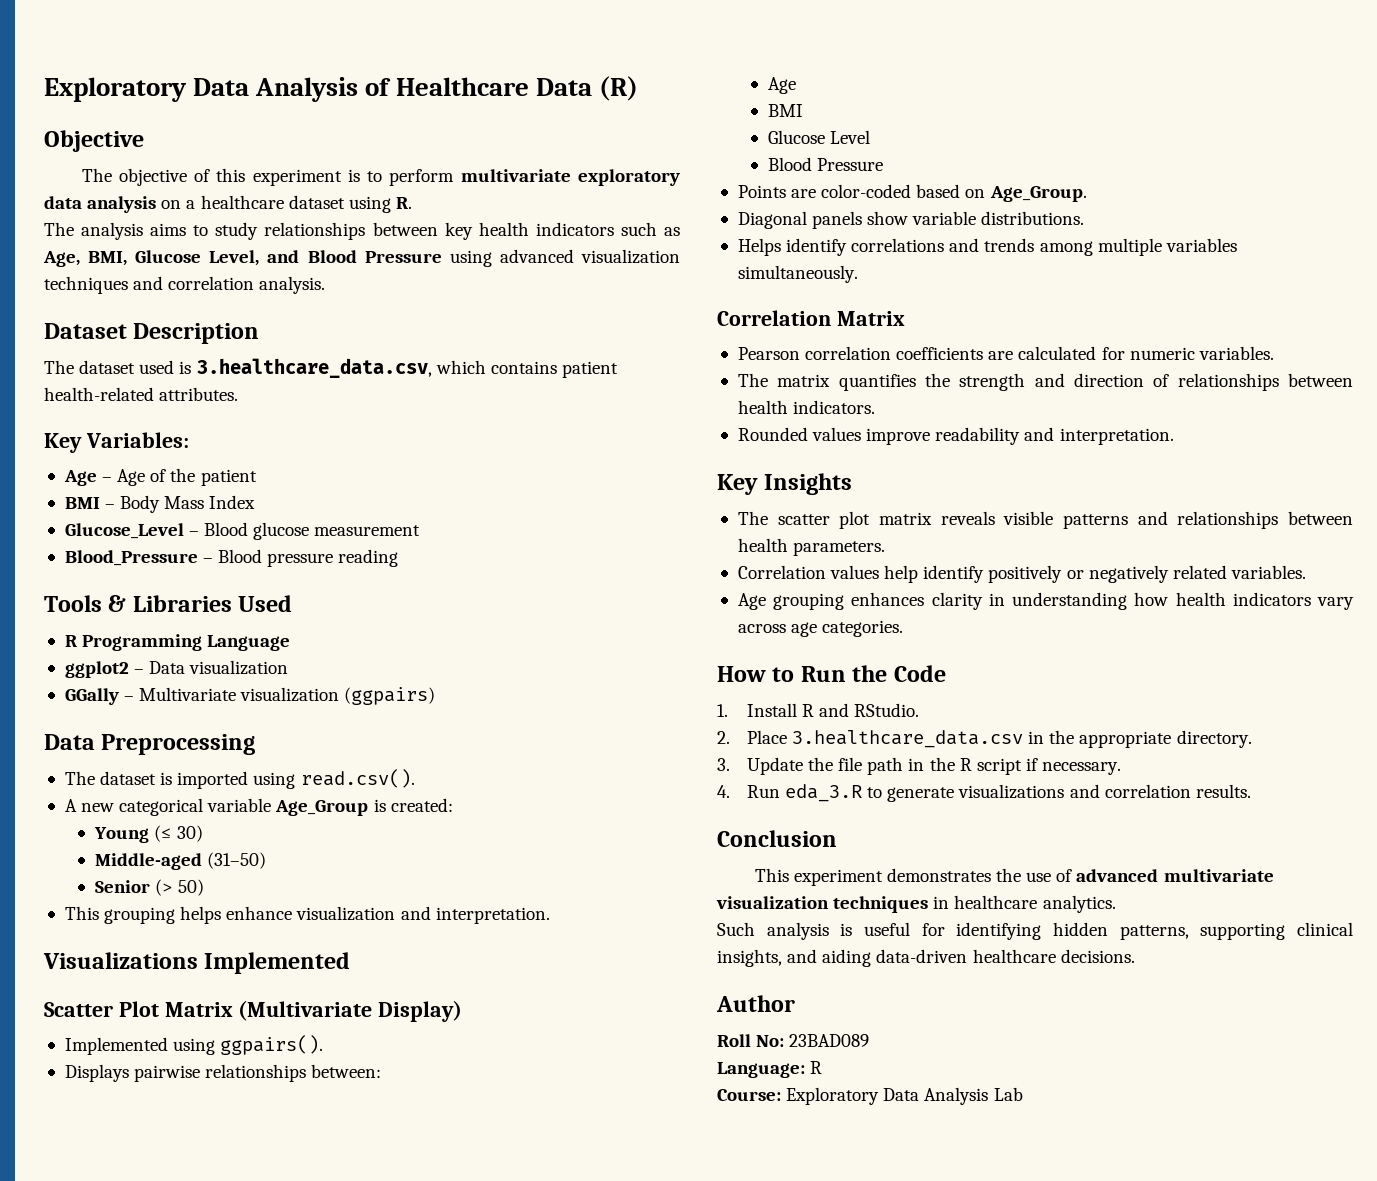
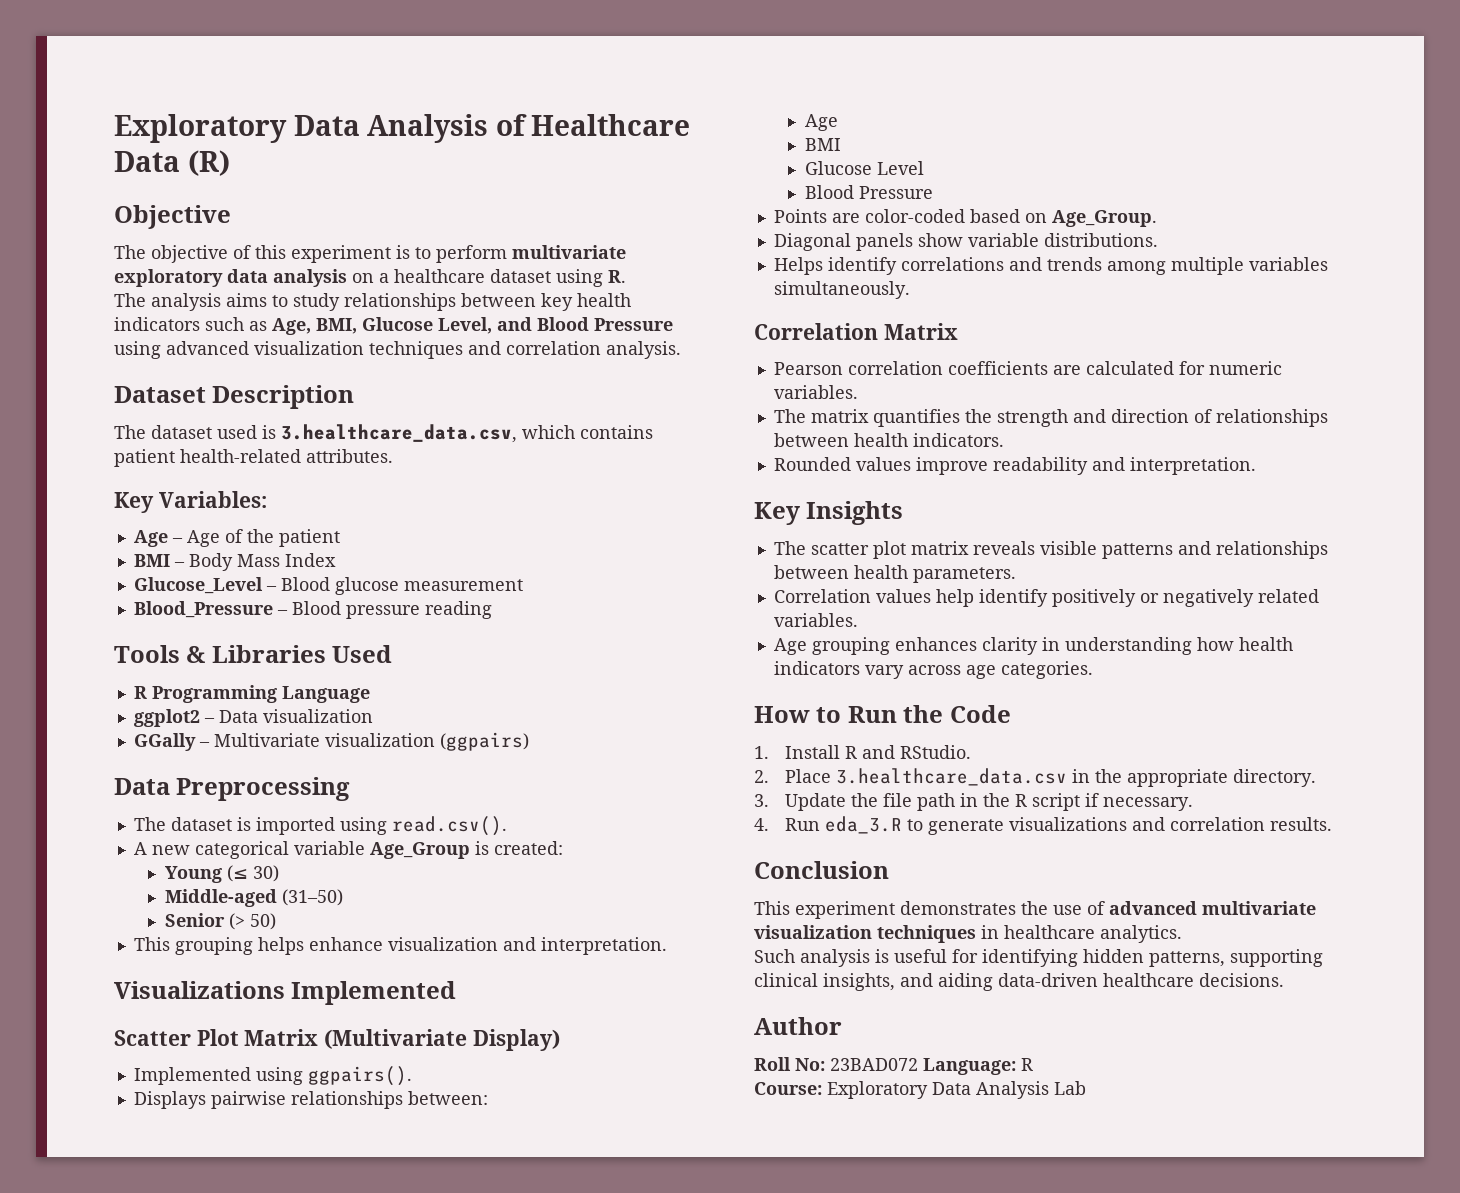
- Roll No: 23BAD089
- Language: R
+ Roll No: 23BAD072 Language: R

